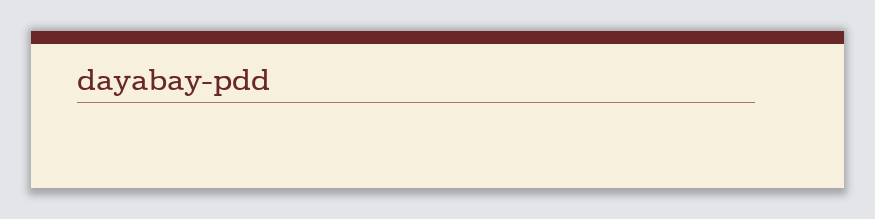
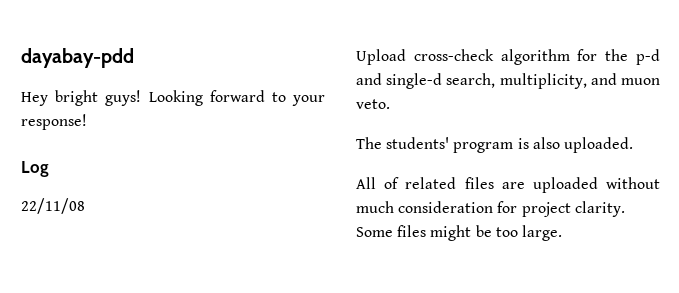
+ Hey bright guys! Looking forward to your response!
+ Log
+ 22/11/08
+ Upload cross-check algorithm for the p-d and single-d search, multiplicity, and muon veto.
+ The students' program is also uploaded.
+ All of related files are uploaded without much consideration for project clarity. Some files might be too large.

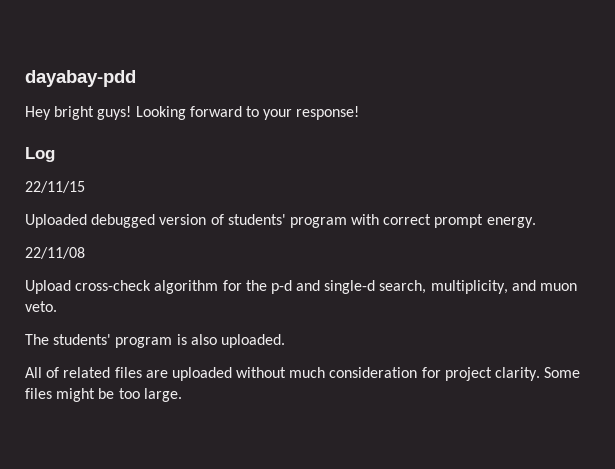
+ 22/11/15
+ Uploaded debugged version of students' program with correct prompt energy.

